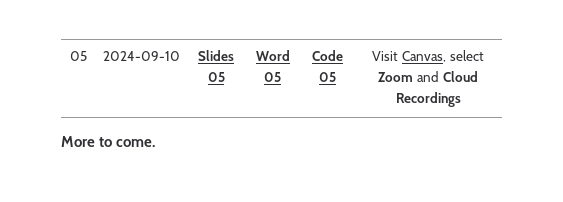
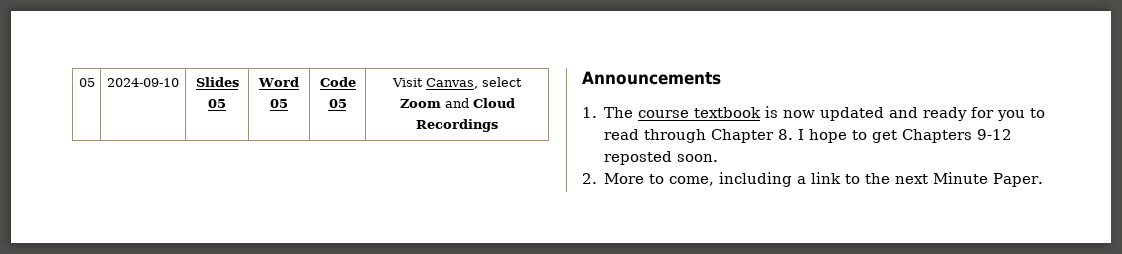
- More to come.
+ Announcements
+ 1. The course textbook is now updated and ready for you to read through Chapter 8. I hope to get Chapters 9-12 reposted soon.
+ 2. More to come, including a link to the next Minute Paper.

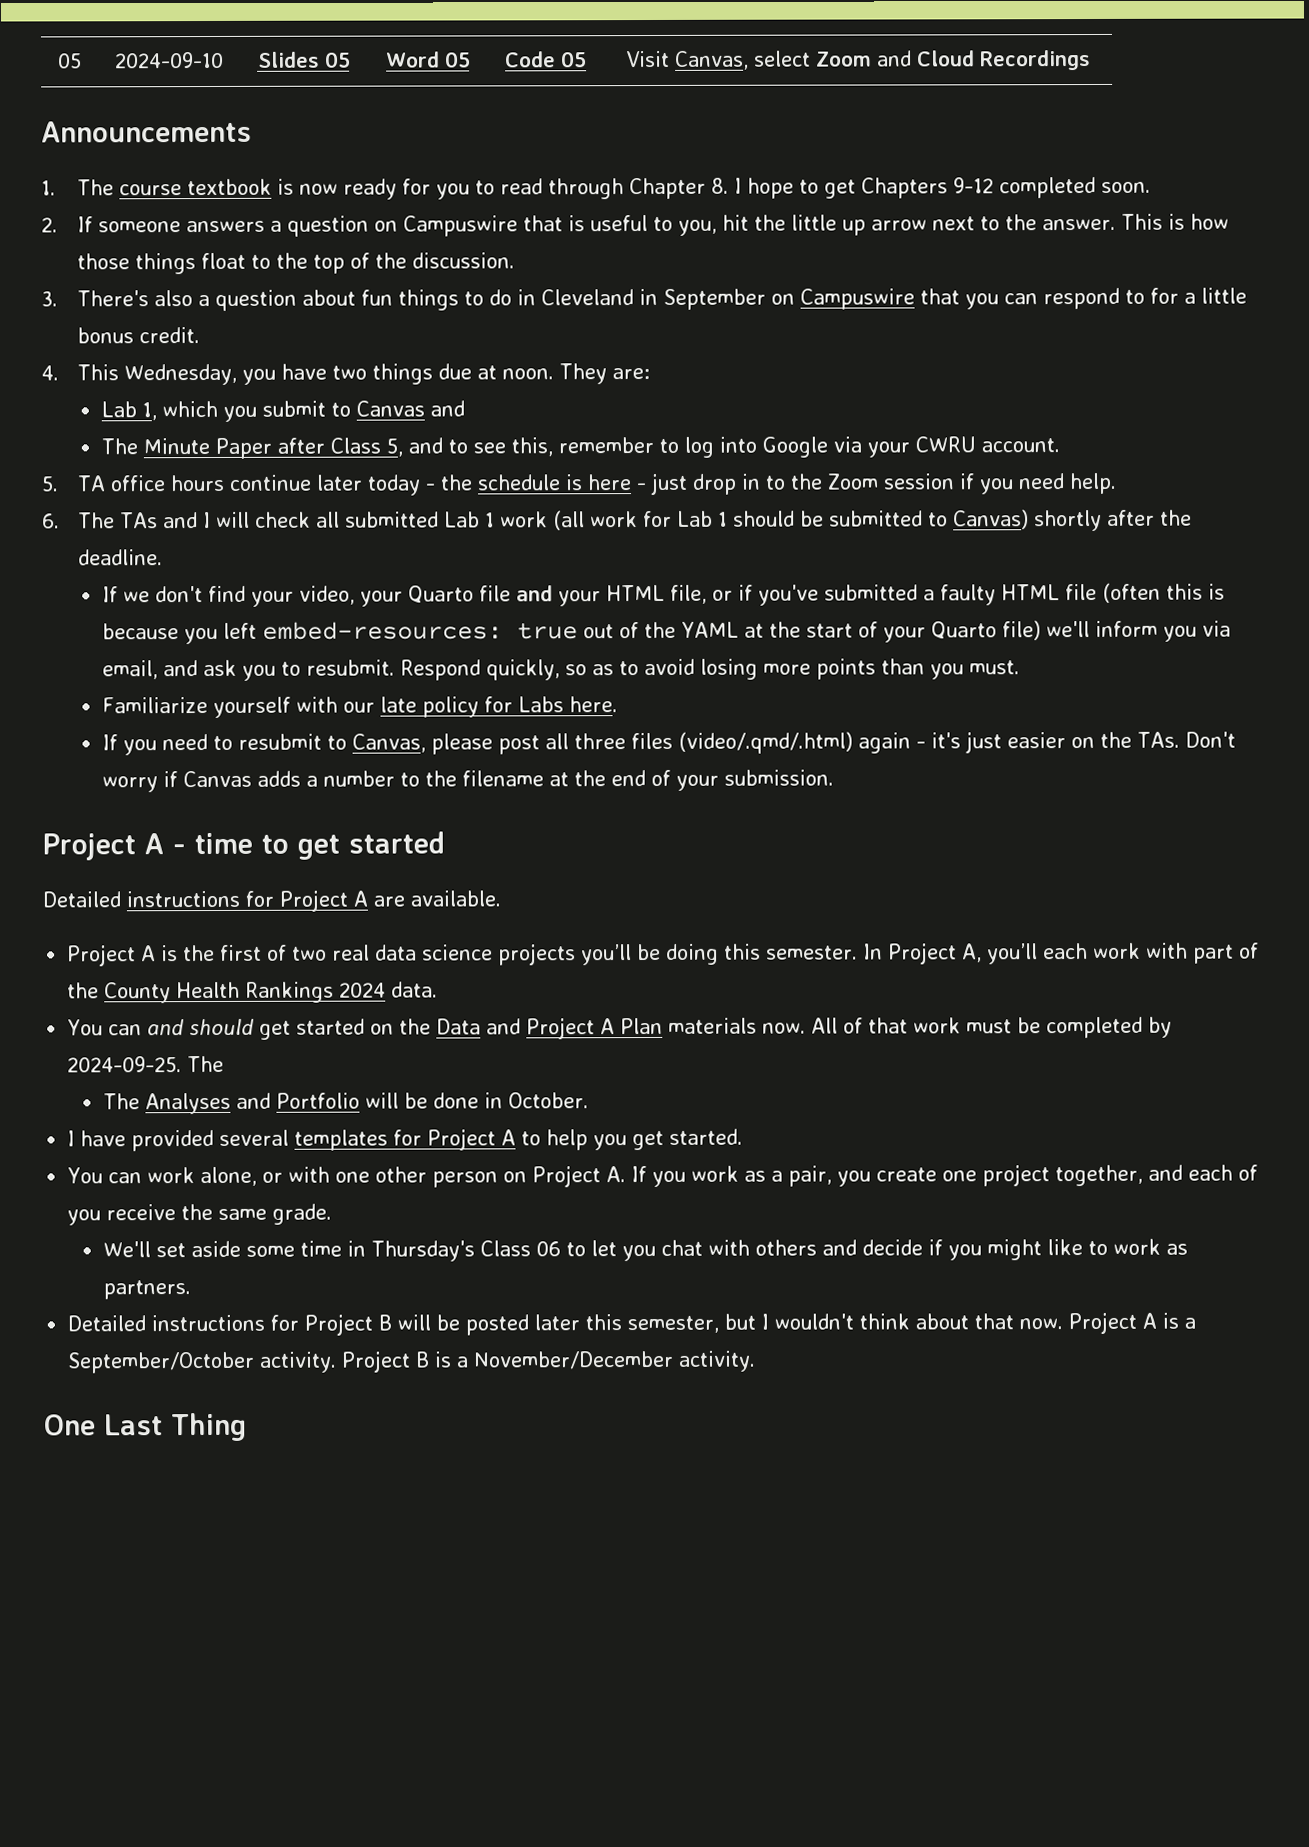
- 1. The course textbook is now updated and ready for you to read through Chapter 8. I hope to get Chapters 9-12 reposted soon.
+ 1. The course textbook is now ready for you to read through Chapter 8. I hope to get Chapters 9-12 completed soon.
- 2. More to come, including a link to the next Minute Paper.
+ 2. If someone answers a question on Campuswire that is useful to you, hit the little up arrow next to the answer. This is how those things float to the top of the discussion.
+ 3. There's also a question about fun things to do in Cleveland in September on Campuswire that you can respond to for a little bonus credit.
+ 4. This Wednesday, you have two things due at noon. They are:
+ Lab 1, which you submit to Canvas and
+ The Minute Paper after Class 5, and to see this, remember to log into Google via your CWRU account.
+ 5. TA office hours continue later today - the schedule is here - just drop in to the Zoom session if you need help.
+ 6. The TAs and I will check all submitted Lab 1 work (all work for Lab 1 should be submitted to Canvas) shortly after the deadline.
+ If we don't find your video, your Quarto file and your HTML file, or if you've submitted a faulty HTML file (often this is because you left embed-resources: true out of the YAML at the start of your Quarto file) we'll inform you via email, and ask you to resubmit. Respond quickly, so as to avoid losing more points than you must.
+ Familiarize yourself with our late policy for Labs here.
+ If you need to resubmit to Canvas, please post all three files (video/.qmd/.html) again - it's just easier on the TAs. Don't worry if Canvas adds a number to the filename at the end of your submission.
+ Project A - time to get started
+ Detailed instructions for Project A are available.
+ Project A is the first of two real data science projects you’ll be doing this semester. In Project A, you’ll each work with part of the County Health Rankings 2024 data.
+ You can and should get started on the Data and Project A Plan materials now. All of that work must be completed by 2024-09-25. The
+ The Analyses and Portfolio will be done in October.
+ I have provided several templates for Project A to help you get started.
+ You can work alone, or with one other person on Project A. If you work as a pair, you create one project together, and each of you receive the same grade.
+ We'll set aside some time in Thursday's Class 06 to let you chat with others and decide if you might like to work as partners.
+ Detailed instructions for Project B will be posted later this semester, but I wouldn't think about that now. Project A is a September/October activity. Project B is a November/December activity.
+ One Last Thing

